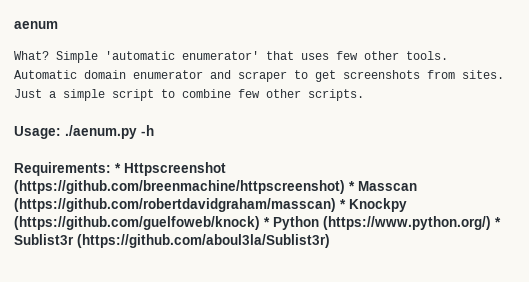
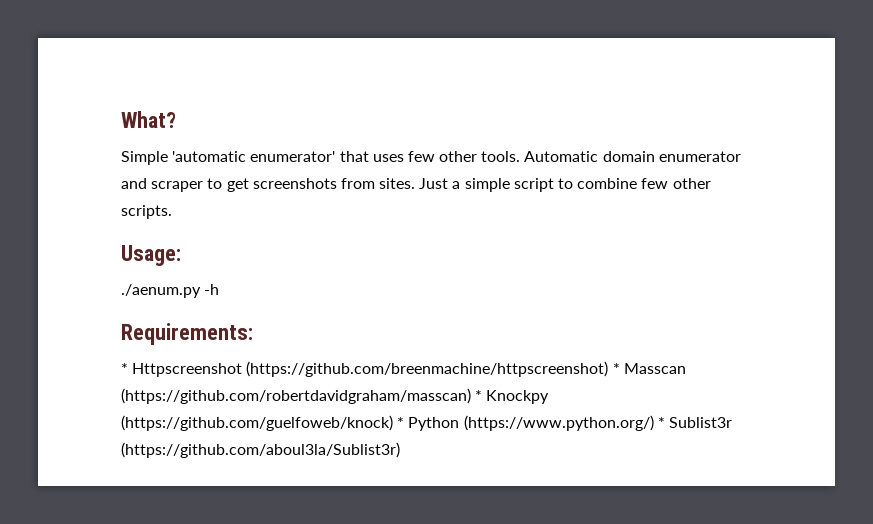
- aenum
- What? Simple 'automatic enumerator' that uses few other tools.
+ What?
+ Simple 'automatic enumerator' that uses few other tools.
- Usage: ./aenum.py -h
+ Usage:
+ ./aenum.py -h
- Requirements: * Httpscreenshot (https://github.com/breenmachine/httpscreenshot) * Masscan (https://github.com/robertdavidgraham/masscan) * Knockpy (https://github.com/guelfoweb/knock) * Python (https://www.python.org/) * Sublist3r (https://github.com/aboul3la/Sublist3r)
+ Requirements:
+ * Httpscreenshot (https://github.com/breenmachine/httpscreenshot) * Masscan (https://github.com/robertdavidgraham/masscan) * Knockpy (https://github.com/guelfoweb/knock) * Python (https://www.python.org/) * Sublist3r (https://github.com/aboul3la/Sublist3r)

